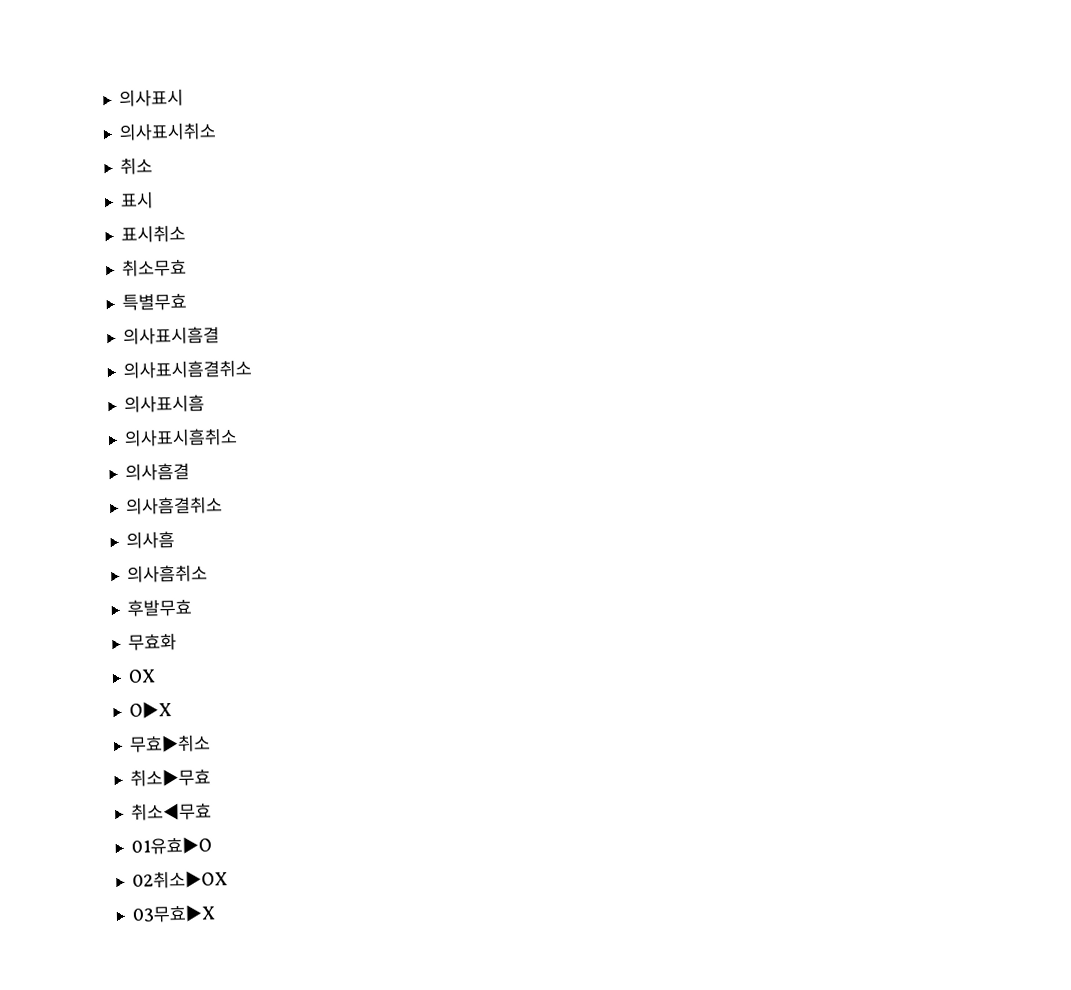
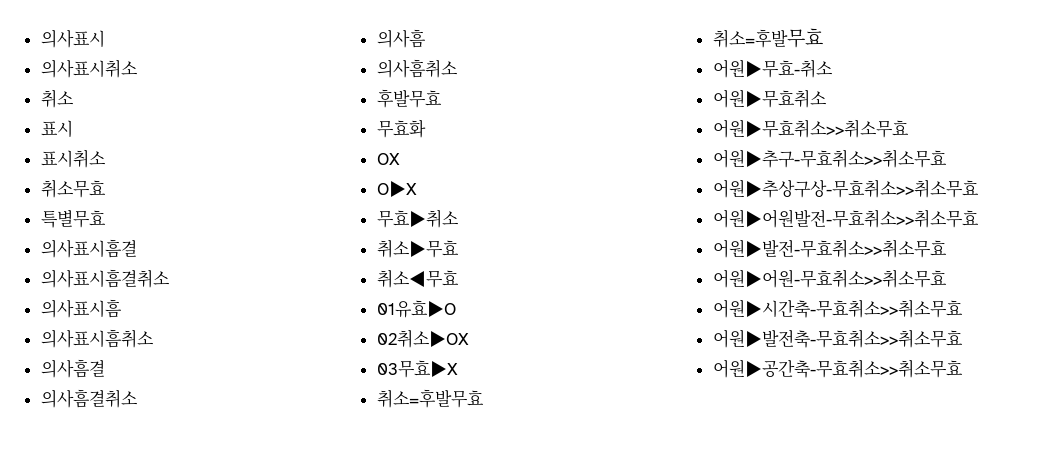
  03무효▶X
+ 취소=후발무효
+ 취소=후발무효
+ 어원▶무효-취소
+ 어원▶무효취소
+ 어원▶무효취소>>취소무효
+ 어원▶추구-무효취소>>취소무효
+ 어원▶추상구상-무효취소>>취소무효
+ 어원▶어원발전-무효취소>>취소무효
+ 어원▶발전-무효취소>>취소무효
+ 어원▶어원-무효취소>>취소무효
+ 어원▶시간축-무효취소>>취소무효
+ 어원▶발전축-무효취소>>취소무효
+ 어원▶공간축-무효취소>>취소무효

